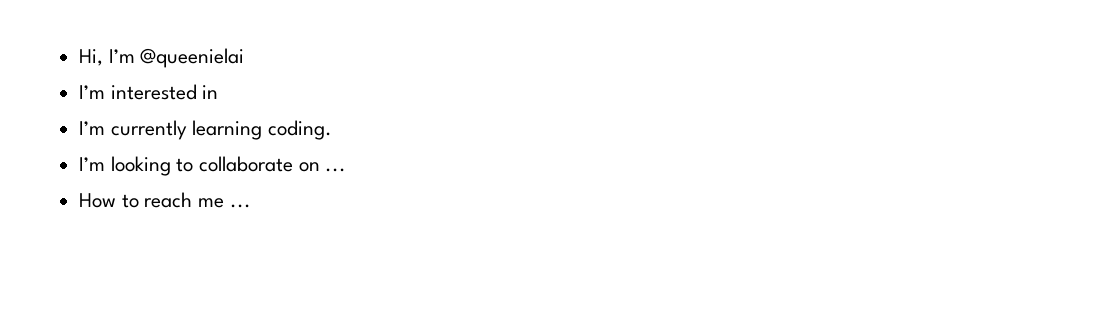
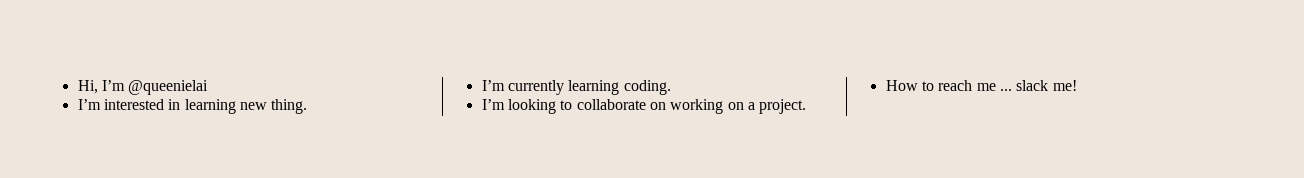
- I’m interested in
+ I’m interested in learning new thing.
- I’m looking to collaborate on ...
+ I’m looking to collaborate on working on a project.
- How to reach me ...
+ How to reach me ... slack me!

